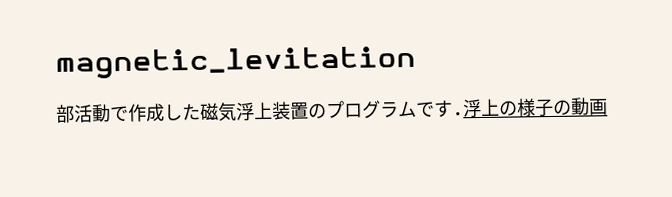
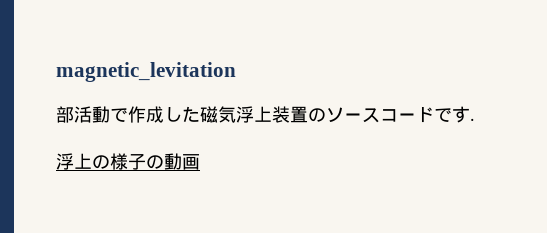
- 部活動で作成した磁気浮上装置のプログラムです.浮上の様子の動画
+ 部活動で作成した磁気浮上装置のソースコードです.
+ 浮上の様子の動画

